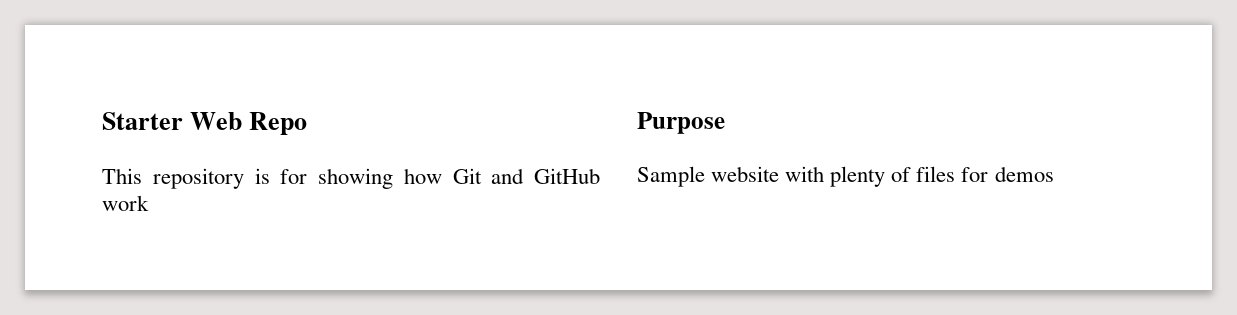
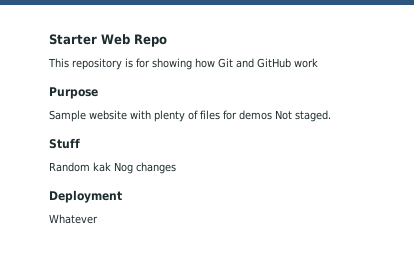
- Sample website with plenty of files for demos
+ Sample website with plenty of files for demos Not staged.
+ Stuff
+ Random kak Nog changes
+ Deployment
+ Whatever

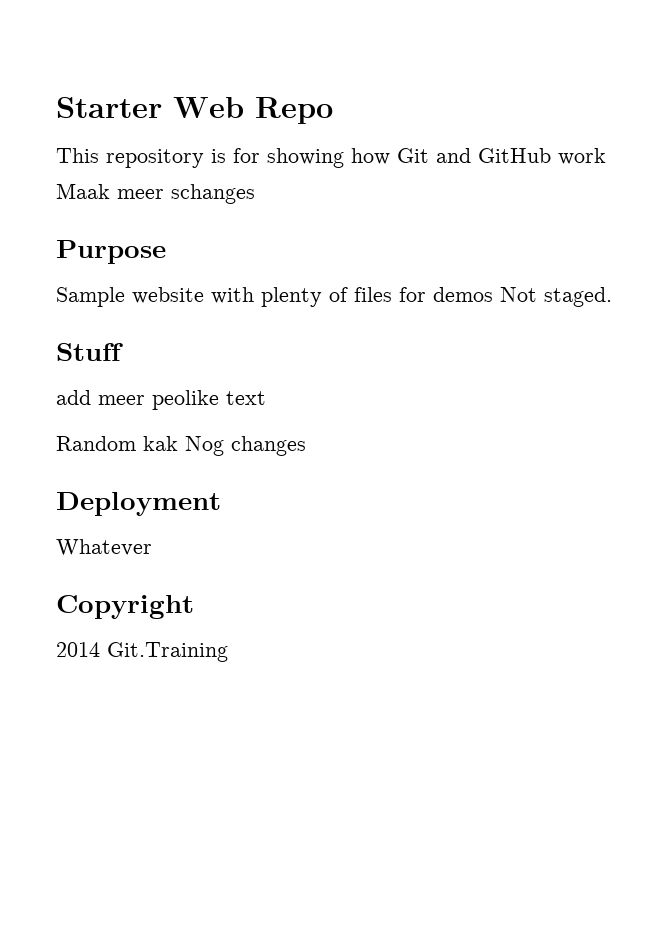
- This repository is for showing how Git and GitHub work
+ This repository is for showing how Git and GitHub work Maak meer schanges
+ add meer peolike text
+ Copyright
+ 2014 Git.Training

